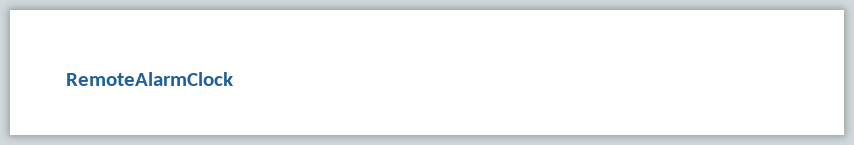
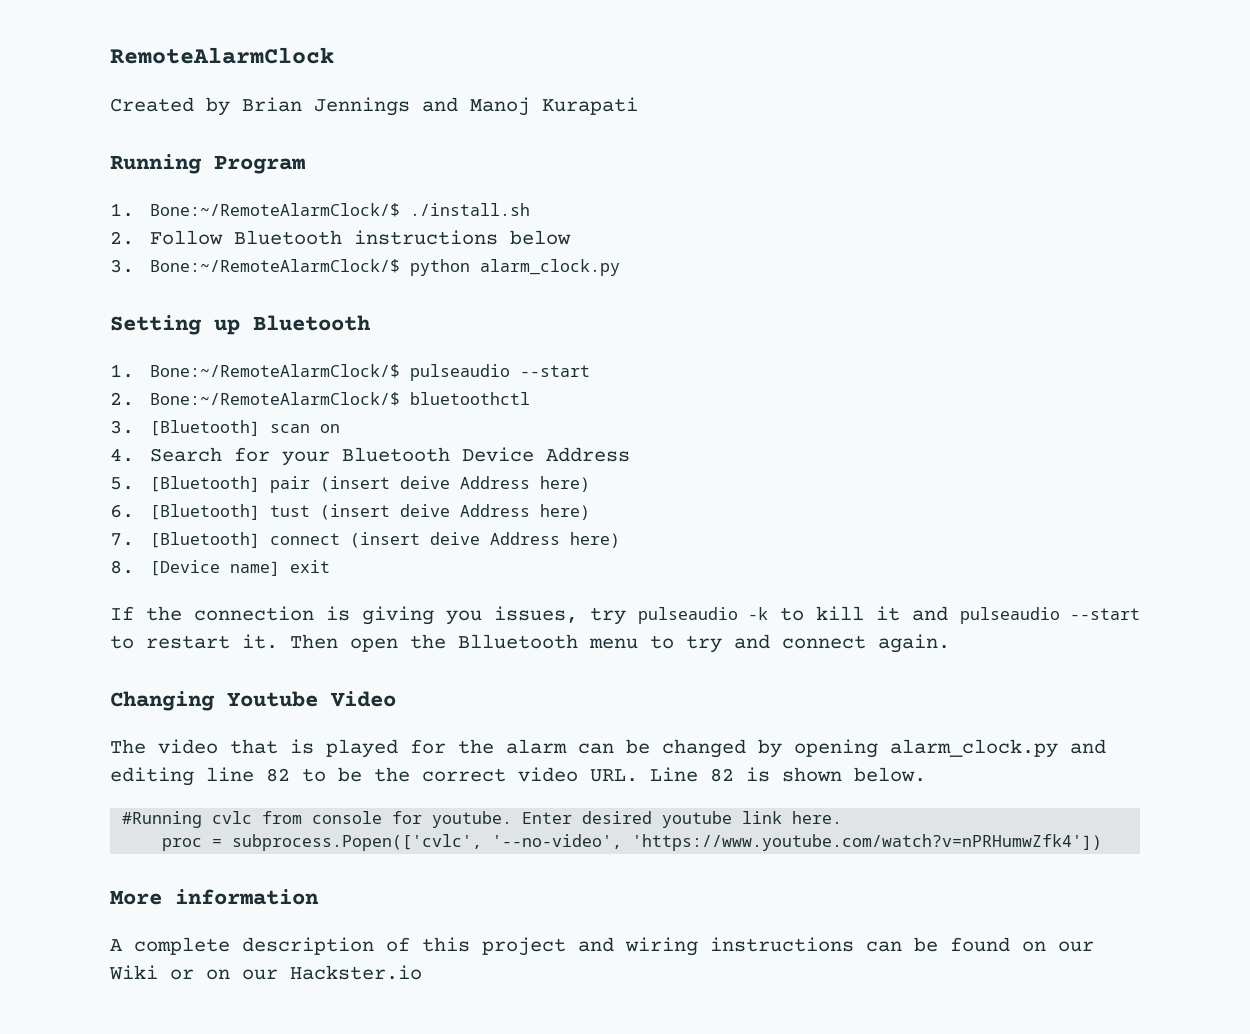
+ Created by Brian Jennings and Manoj Kurapati
+ Running Program
+ 1. Bone:~/RemoteAlarmClock/$ ./install.sh
+ 2. Follow Bluetooth instructions below
+ 3. Bone:~/RemoteAlarmClock/$ python alarm_clock.py
+ Setting up Bluetooth
+ 1. Bone:~/RemoteAlarmClock/$ pulseaudio --start
+ 2. Bone:~/RemoteAlarmClock/$ bluetoothctl
+ 3. [Bluetooth] scan on
+ 4. Search for your Bluetooth Device Address
+ 5. [Bluetooth] pair (insert deive Address here)
+ 6. [Bluetooth] tust (insert deive Address here)
+ 7. [Bluetooth] connect (insert deive Address here)
+ 8. [Device name] exit
+ If the connection is giving you issues, try pulseaudio -k to kill it and pulseaudio --start to restart it. Then open the Blluetooth menu to try and connect again.
+ Changing Youtube Video
+ The video that is played for the alarm can be changed by opening alarm_clock.py and editing line 82 to be the correct video URL. Line 82 is shown below.
+ #Running cvlc from console for youtube. Enter desired youtube link here.
+ proc = subprocess.Popen(['cvlc', '--no-video', 'https://www.youtube.com/watch?v=nPRHumwZfk4'])
+ More information
+ A complete description of this project and wiring instructions can be found on our Wiki or on our Hackster.io

